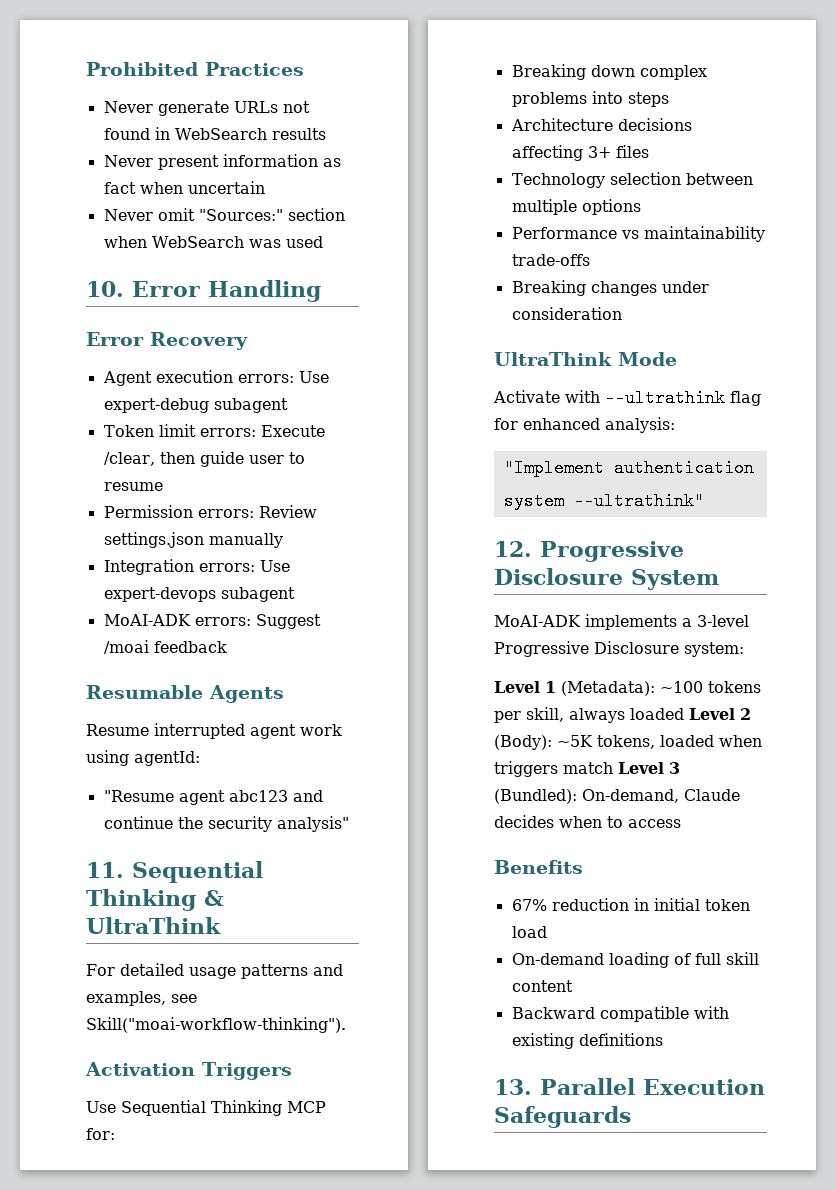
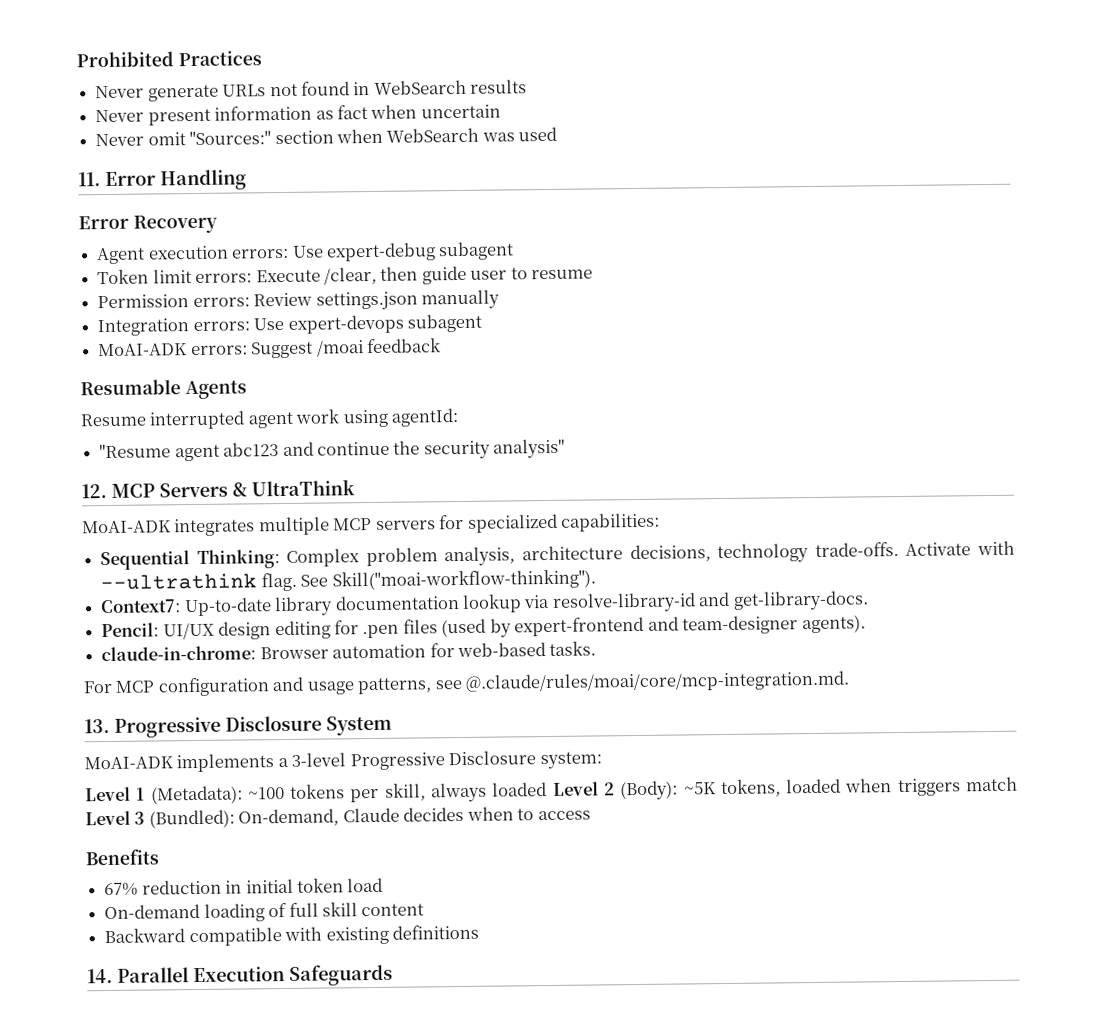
- 10. Error Handling
+ 11. Error Handling
- 11. Sequential Thinking & UltraThink
+ 12. MCP Servers & UltraThink
- For detailed usage patterns and examples, see Skill("moai-workflow-thinking").
- Activation Triggers
- Use Sequential Thinking MCP for:
- Breaking down complex problems into steps
- Architecture decisions affecting 3+ files
- Technology selection between multiple options
- Performance vs maintainability trade-offs
- Breaking changes under consideration
- UltraThink Mode
- Activate with --ultrathink flag for enhanced analysis:
- "Implement authentication system --ultrathink"
- 12. Progressive Disclosure System
+ MoAI-ADK integrates multiple MCP servers for specialized capabilities:
+ Sequential Thinking: Complex problem analysis, architecture decisions, technology trade-offs. Activate with --ultrathink flag. See Skill("moai-workflow-thinking").
+ Context7: Up-to-date library documentation lookup via resolve-library-id and get-library-docs.
+ Pencil: UI/UX design editing for .pen files (used by expert-frontend and team-designer agents).
+ claude-in-chrome: Browser automation for web-based tasks.
+ For MCP configuration and usage patterns, see @.claude/rules/moai/core/mcp-integration.md.
+ 13. Progressive Disclosure System
- 13. Parallel Execution Safeguards
+ 14. Parallel Execution Safeguards

